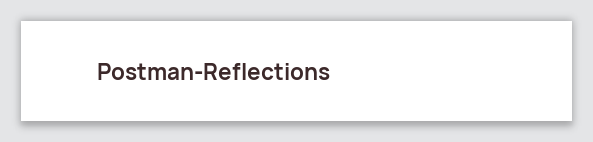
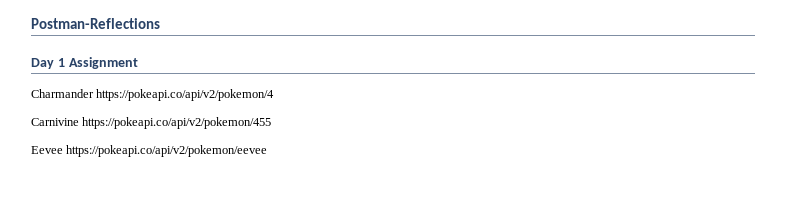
+ Day 1 Assignment
+ Charmander https://pokeapi.co/api/v2/pokemon/4
+ Carnivine https://pokeapi.co/api/v2/pokemon/455
+ Eevee https://pokeapi.co/api/v2/pokemon/eevee

